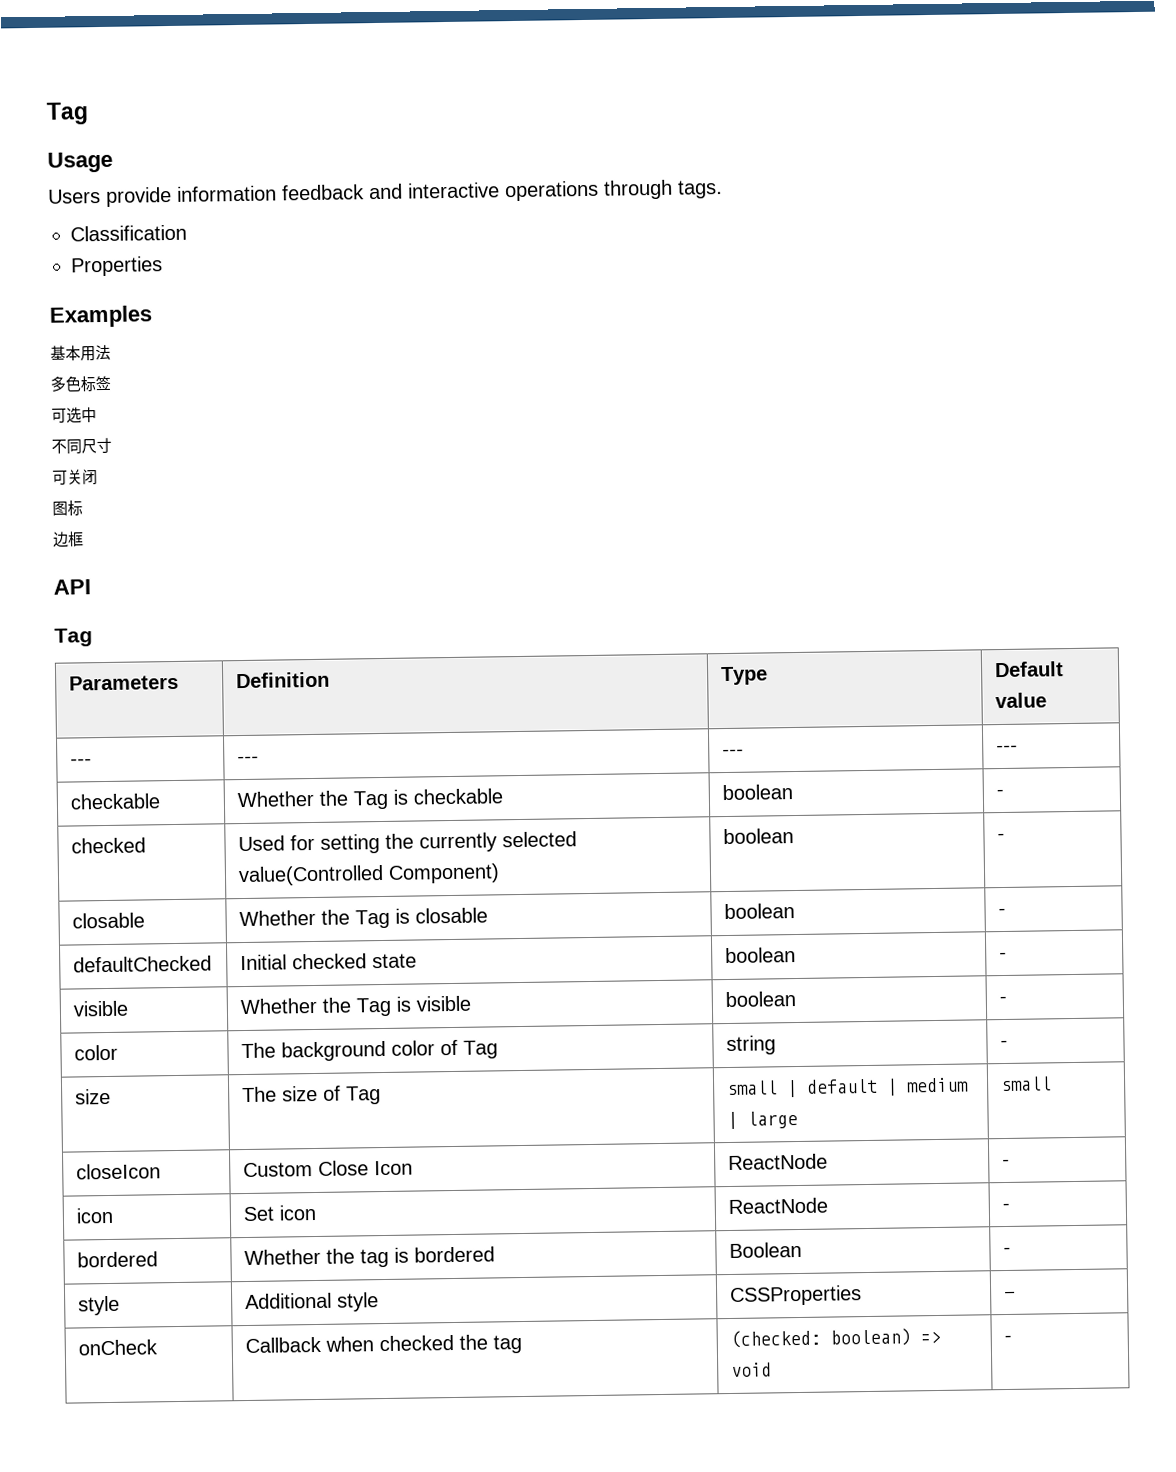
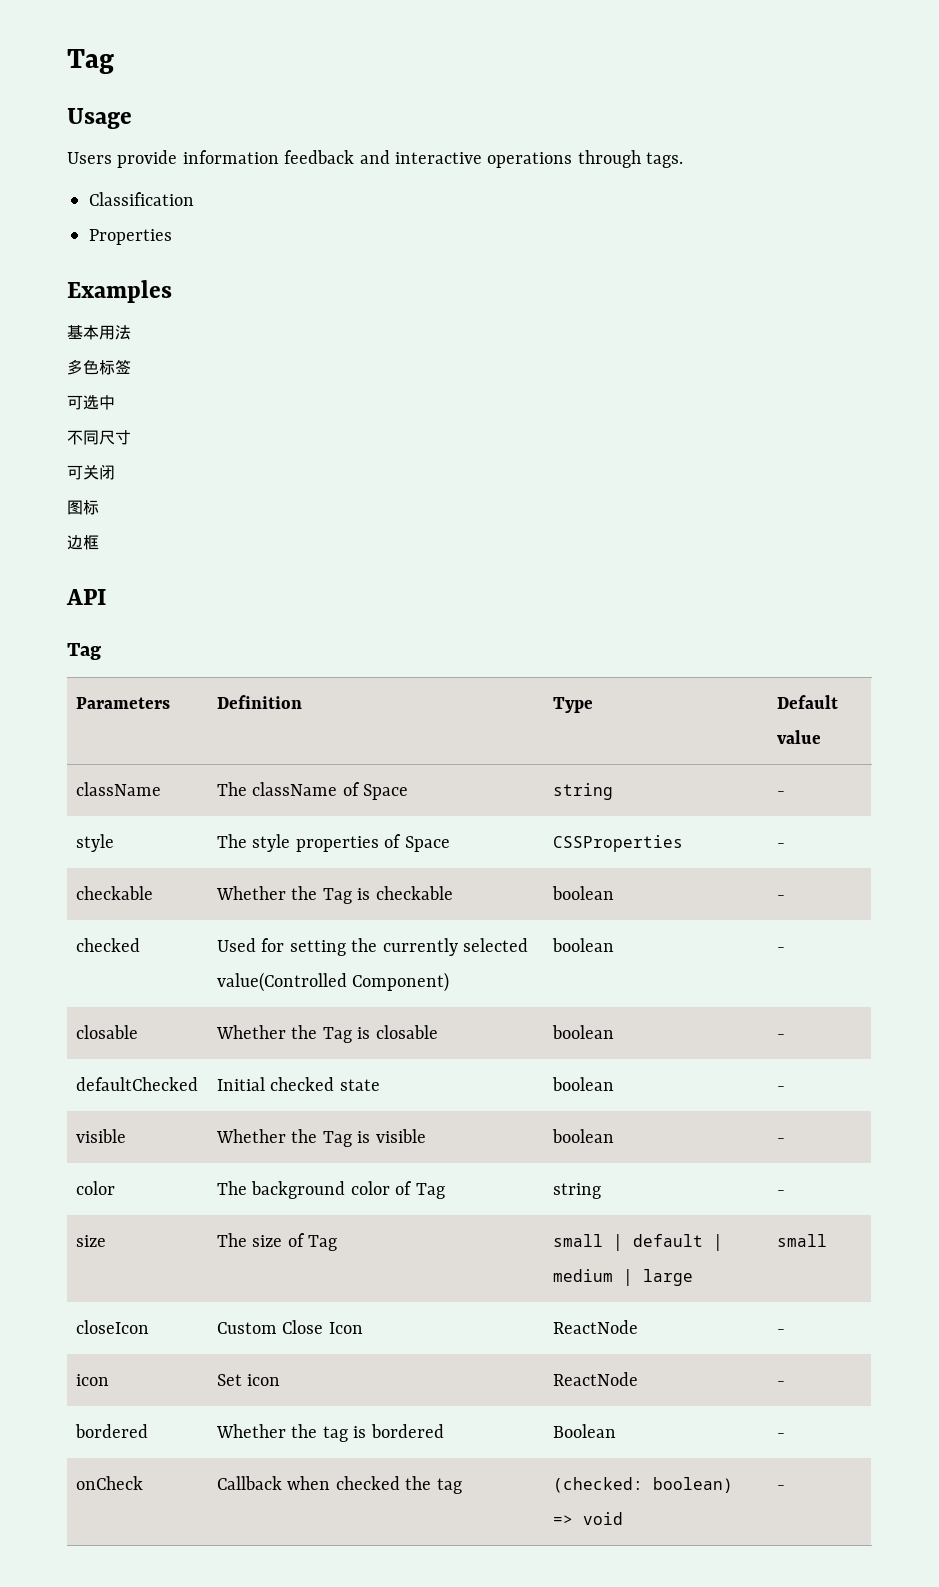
- --- | --- | --- | ---
+ className | The className of Space | string | -
+ style | The style properties of Space | CSSProperties | -
- style | Additional style | CSSProperties | -

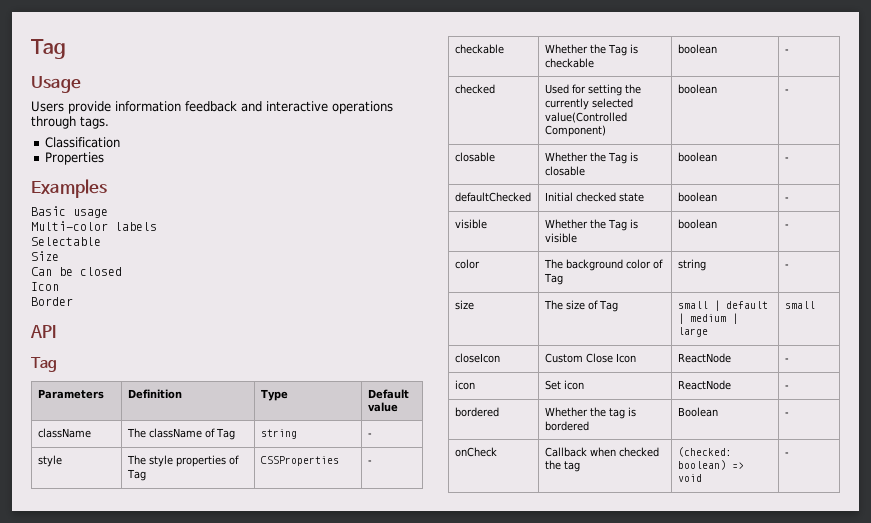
- 基本用法
- 多色标签
- 可选中
- 不同尺寸
- 可关闭
- 图标
- 边框
+ Basic usage
+ Multi-color labels
+ Selectable
+ Size
+ Can be closed
+ Icon
+ Border
- className | The className of Space | string | -
+ className | The className of Tag | string | -
- style | The style properties of Space | CSSProperties | -
+ style | The style properties of Tag | CSSProperties | -

